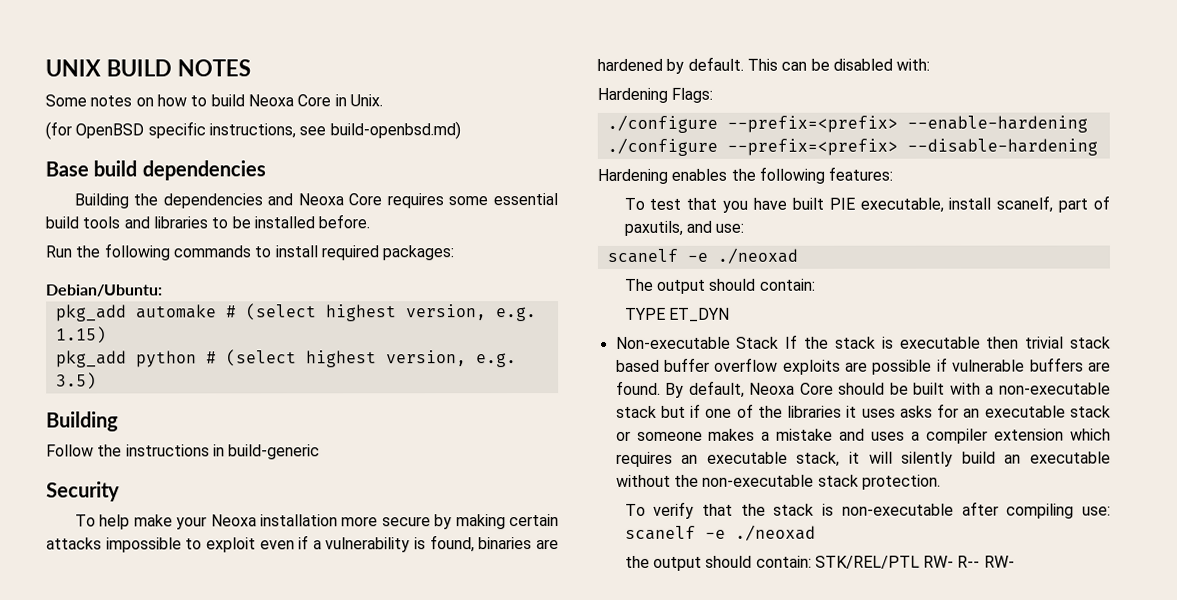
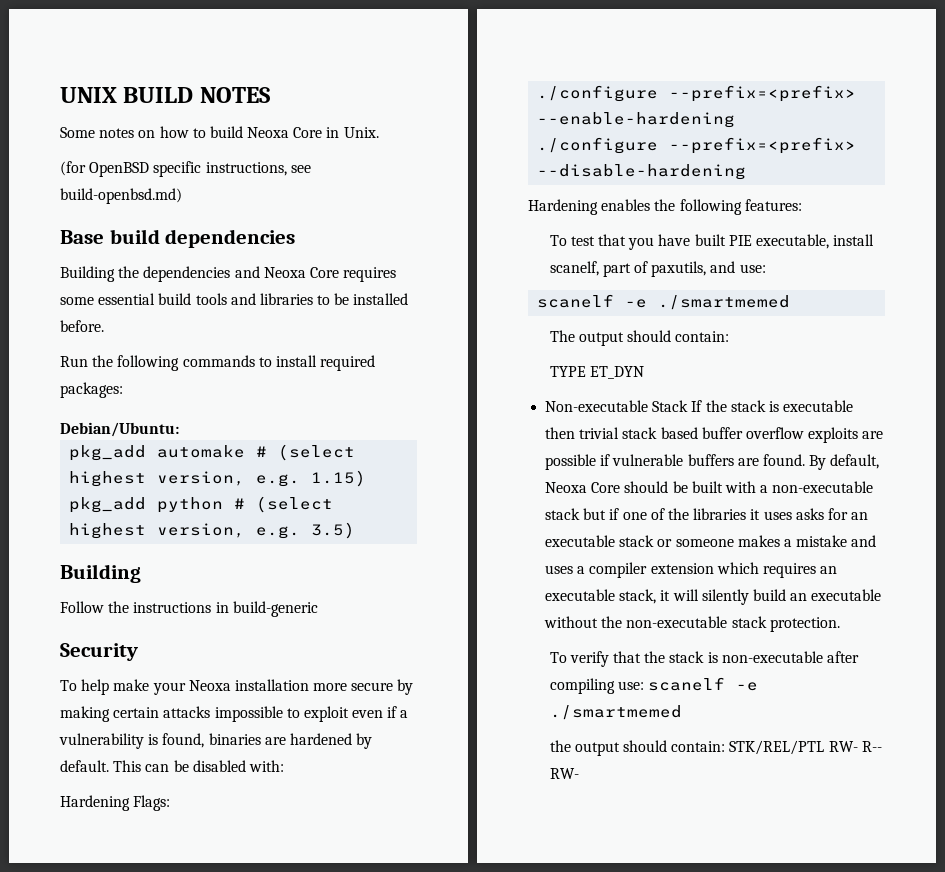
  To test that you have built PIE executable, install scanelf, part of paxutils, and use:
- scanelf -e ./neoxad
+ scanelf -e ./smartmemed
- To verify that the stack is non-executable after compiling use: scanelf -e ./neoxad
+ To verify that the stack is non-executable after compiling use: scanelf -e ./smartmemed

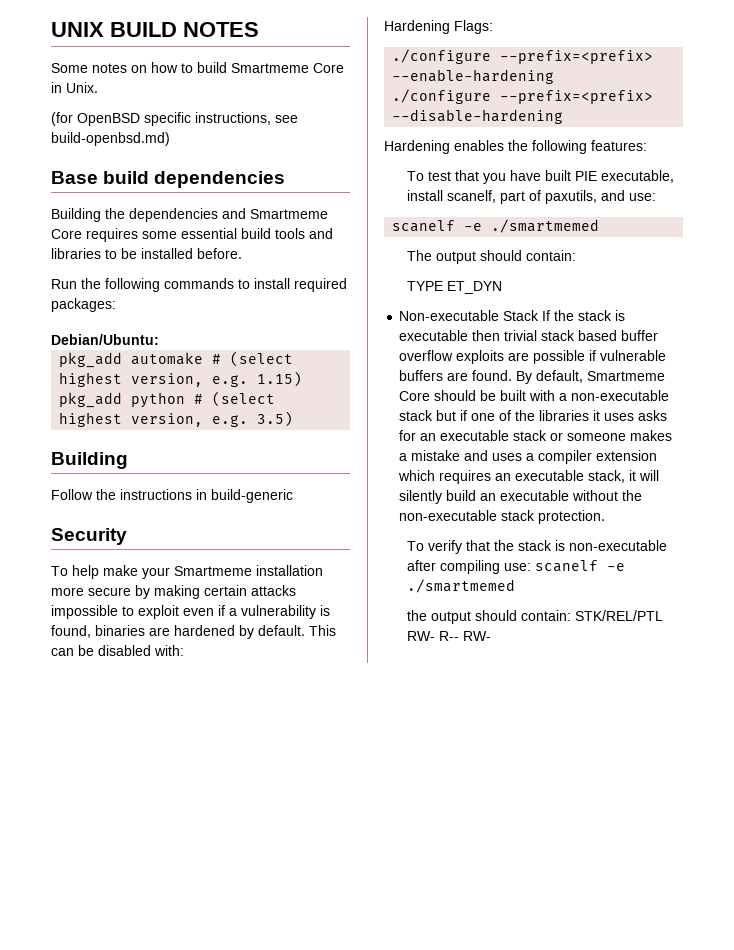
- Some notes on how to build Neoxa Core in Unix.
+ Some notes on how to build Smartmeme Core in Unix.
- Building the dependencies and Neoxa Core requires some essential build tools and libraries to be installed before.
+ Building the dependencies and Smartmeme Core requires some essential build tools and libraries to be installed before.
- To help make your Neoxa installation more secure by making certain attacks impossible to exploit even if a vulnerability is found, binaries are hardened by default.
+ To help make your Smartmeme installation more secure by making certain attacks impossible to exploit even if a vulnerability is found, binaries are hardened by default.
- By default, Neoxa Core should be built with a non-executable stack but if one of the libraries it uses asks for an executable stack or someone makes a mistake and uses a compiler extension which requires an executable stack, it will silently build an executable without the non-executable stack protection.
+ By default, Smartmeme Core should be built with a non-executable stack but if one of the libraries it uses asks for an executable stack or someone makes a mistake and uses a compiler extension which requires an executable stack, it will silently build an executable without the non-executable stack protection.

